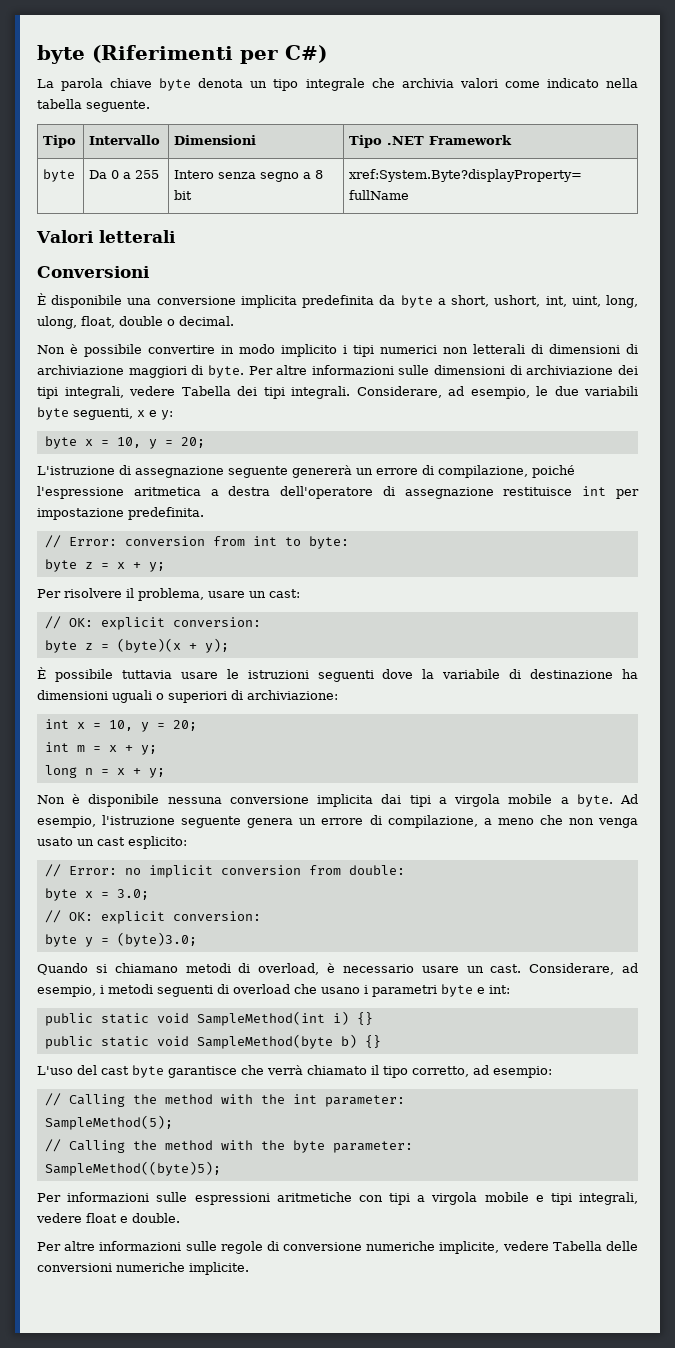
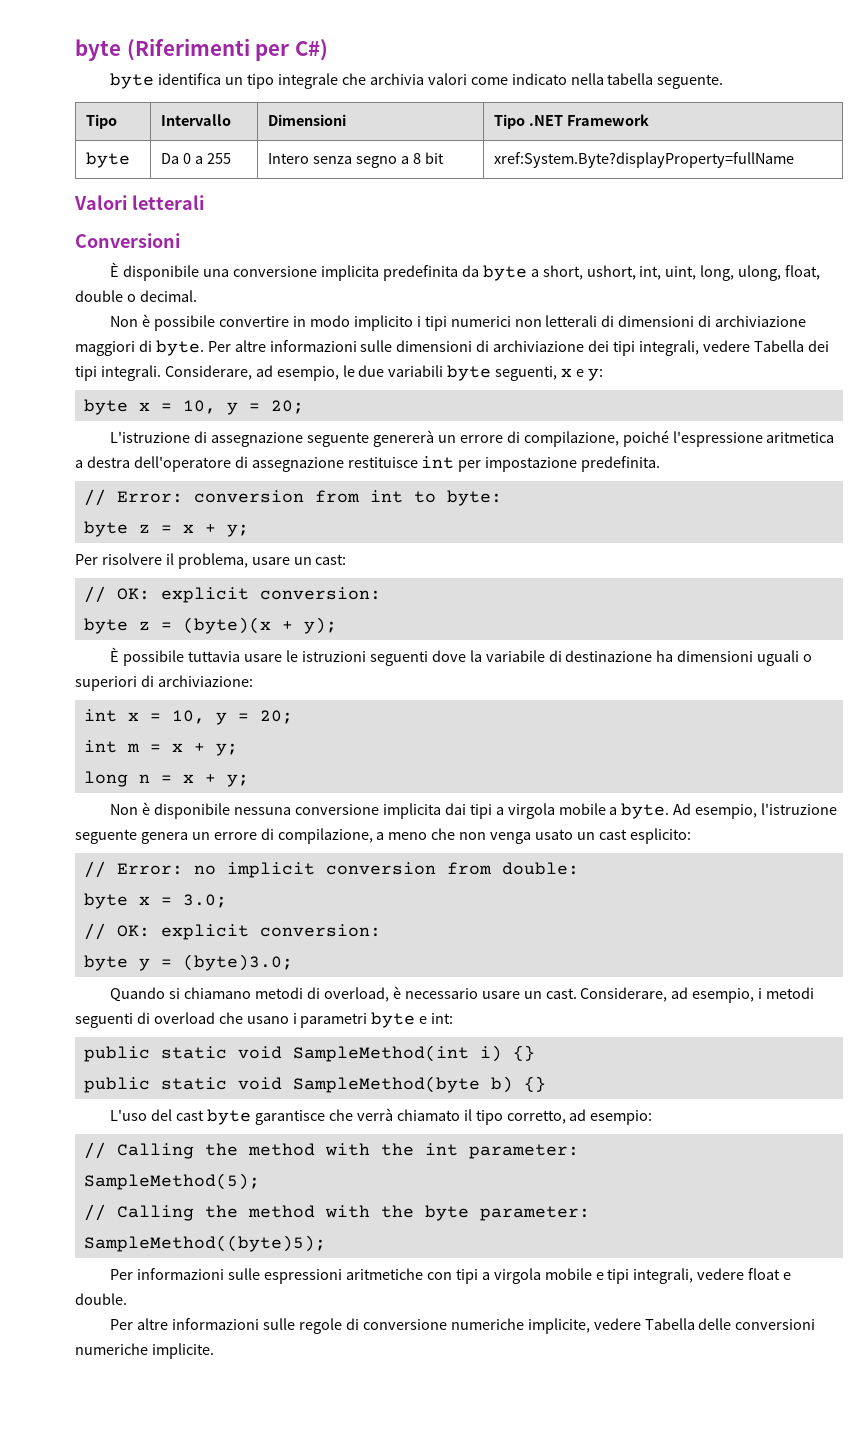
- La parola chiave byte denota un tipo integrale che archivia valori come indicato nella tabella seguente.
+ byte identifica un tipo integrale che archivia valori come indicato nella tabella seguente.

